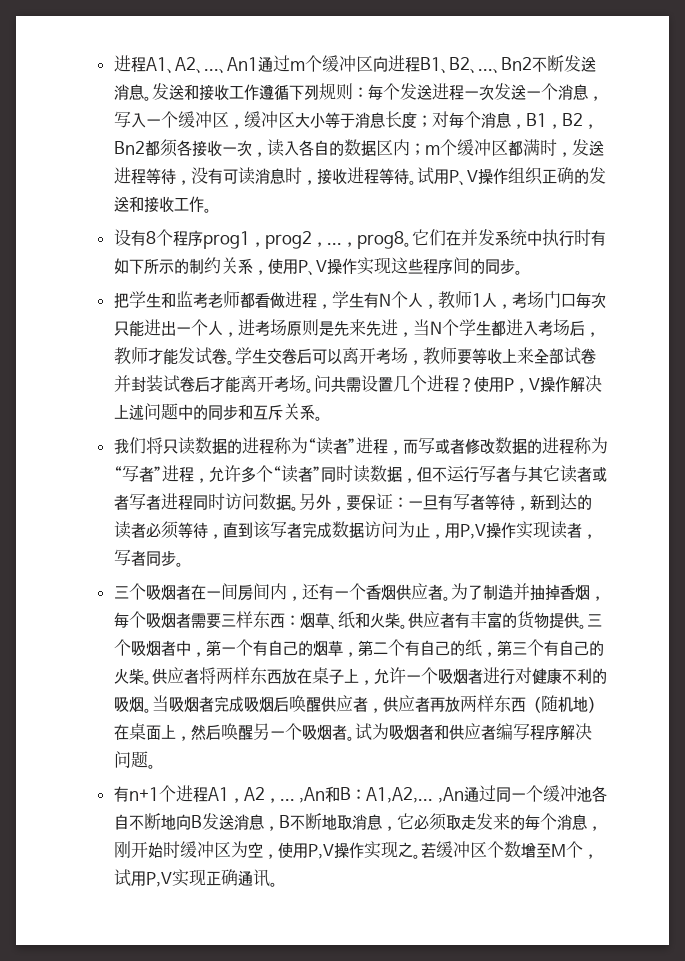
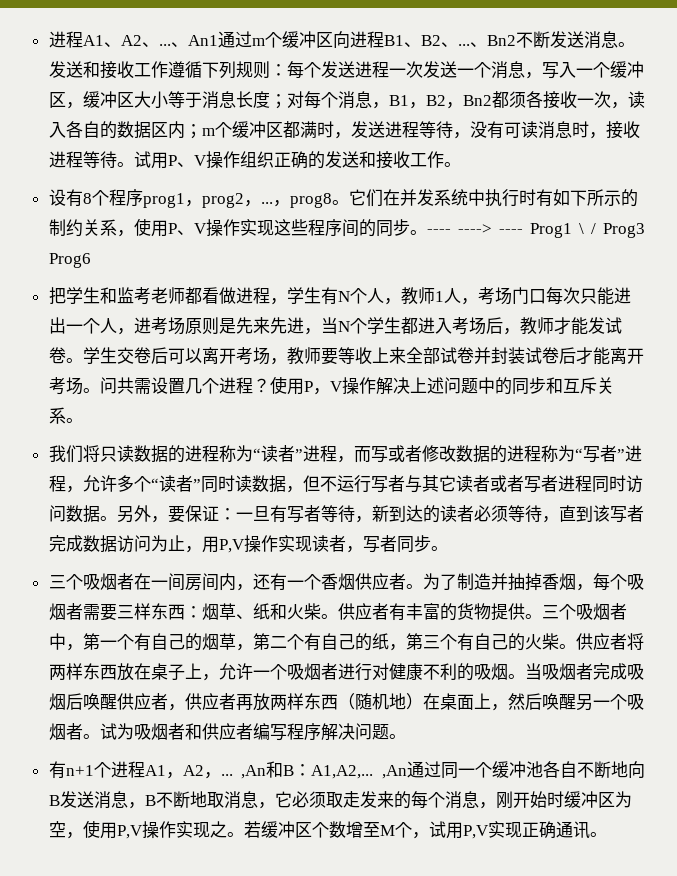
+ ---- ----> ---- Prog1 \ / Prog3 Prog6

